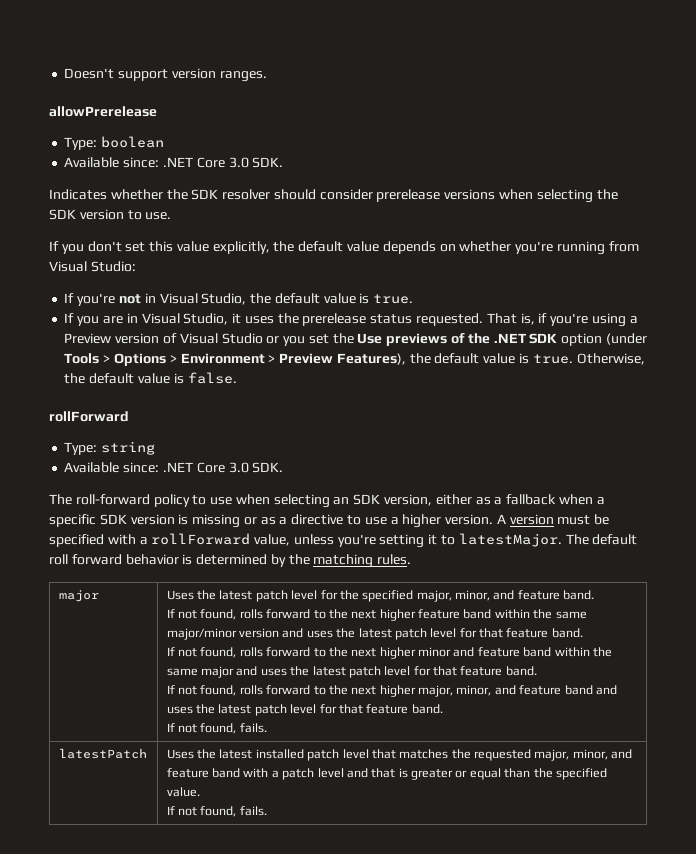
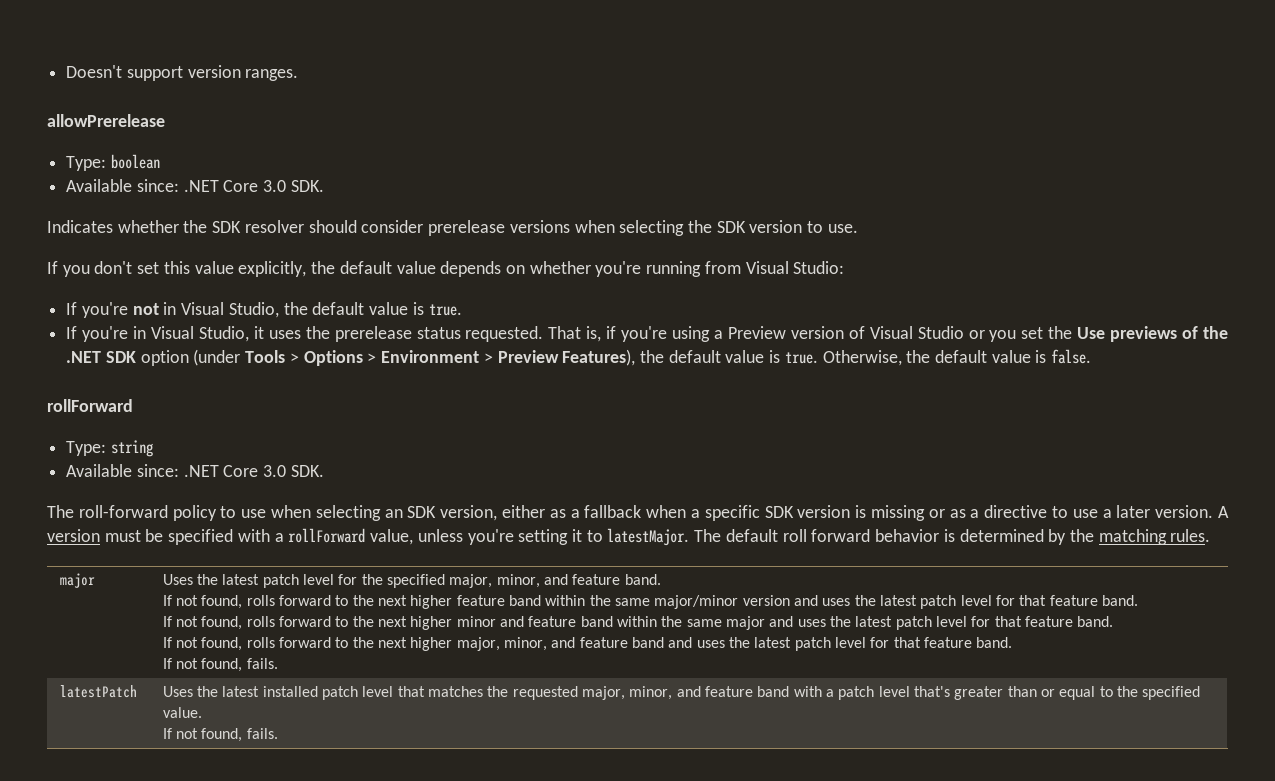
- If you are in Visual Studio, it uses the prerelease status requested.
+ If you're in Visual Studio, it uses the prerelease status requested.
- The roll-forward policy to use when selecting an SDK version, either as a fallback when a specific SDK version is missing or as a directive to use a higher version.
+ The roll-forward policy to use when selecting an SDK version, either as a fallback when a specific SDK version is missing or as a directive to use a later version.
- latestPatch | Uses the latest installed patch level that matches the requested major, minor, and feature band with a patch level and that is greater or equal than the specified value.
+ latestPatch | Uses the latest installed patch level that matches the requested major, minor, and feature band with a patch level that's greater than or equal to the specified value.

